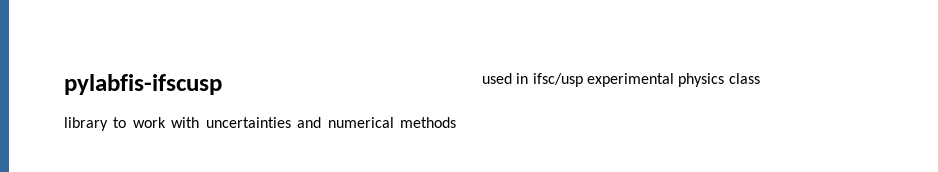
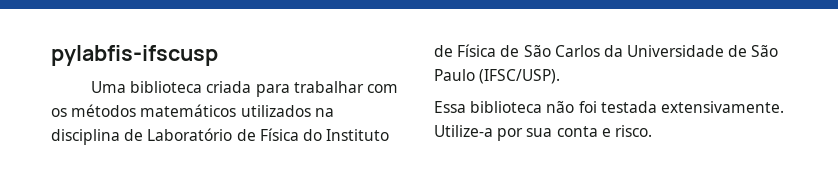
- library to work with uncertainties and numerical methods used in ifsc/usp experimental physics class
+ Uma biblioteca criada para trabalhar com os métodos matemáticos utilizados na disciplina de Laboratório de Física do Instituto de Física de São Carlos da Universidade de São Paulo (IFSC/USP).
+ Essa biblioteca não foi testada extensivamente. Utilize-a por sua conta e risco.

